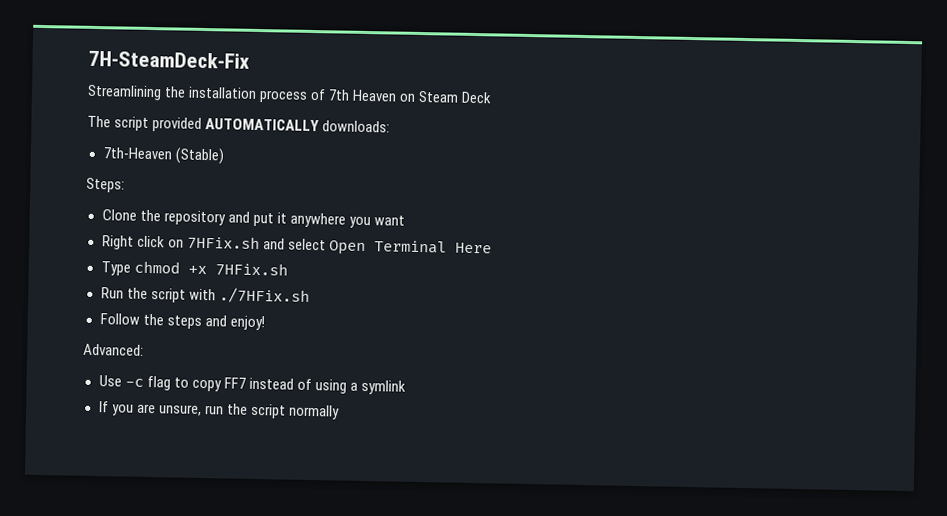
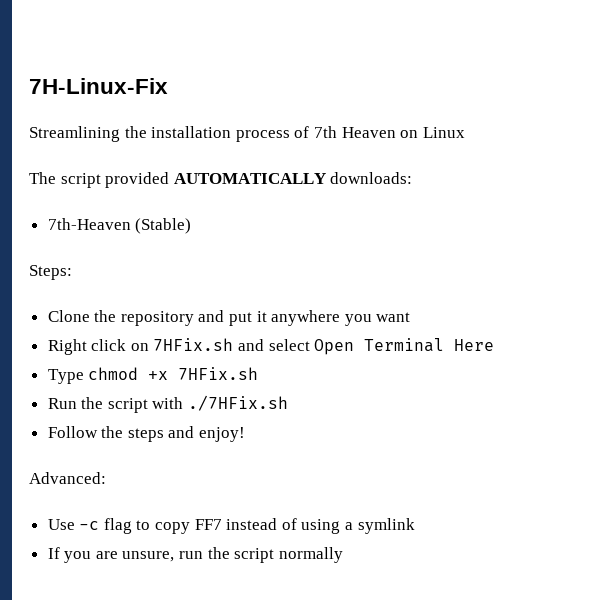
- 7H-SteamDeck-Fix
+ 7H-Linux-Fix
- Streamlining the installation process of 7th Heaven on Steam Deck
+ Streamlining the installation process of 7th Heaven on Linux

